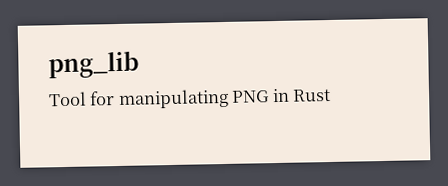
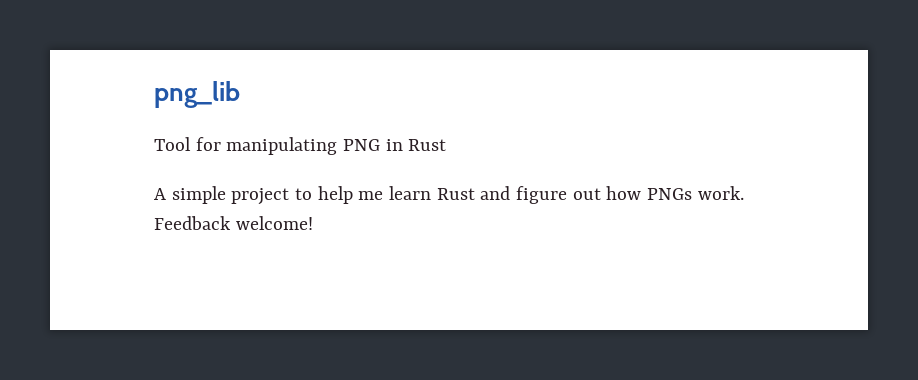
+ A simple project to help me learn Rust and figure out how PNGs work. Feedback welcome!

